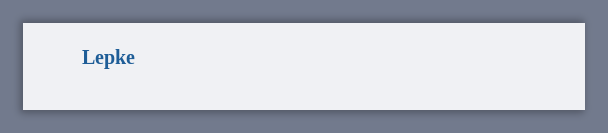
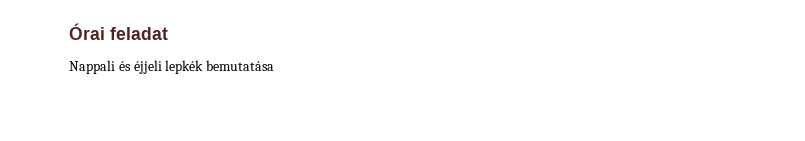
- Lepke
+ Órai feladat
+ Nappali és éjjeli lepkék bemutatása

